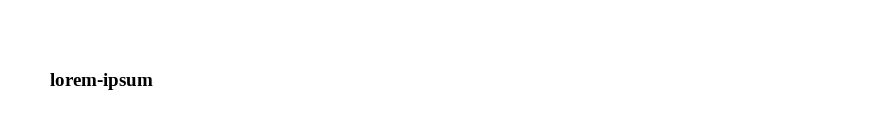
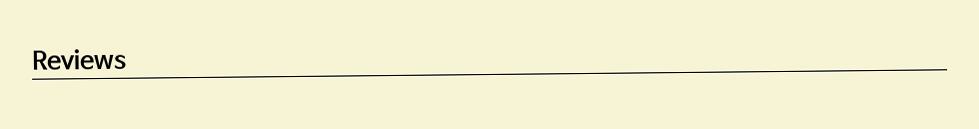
- lorem-ipsum
+ Reviews

